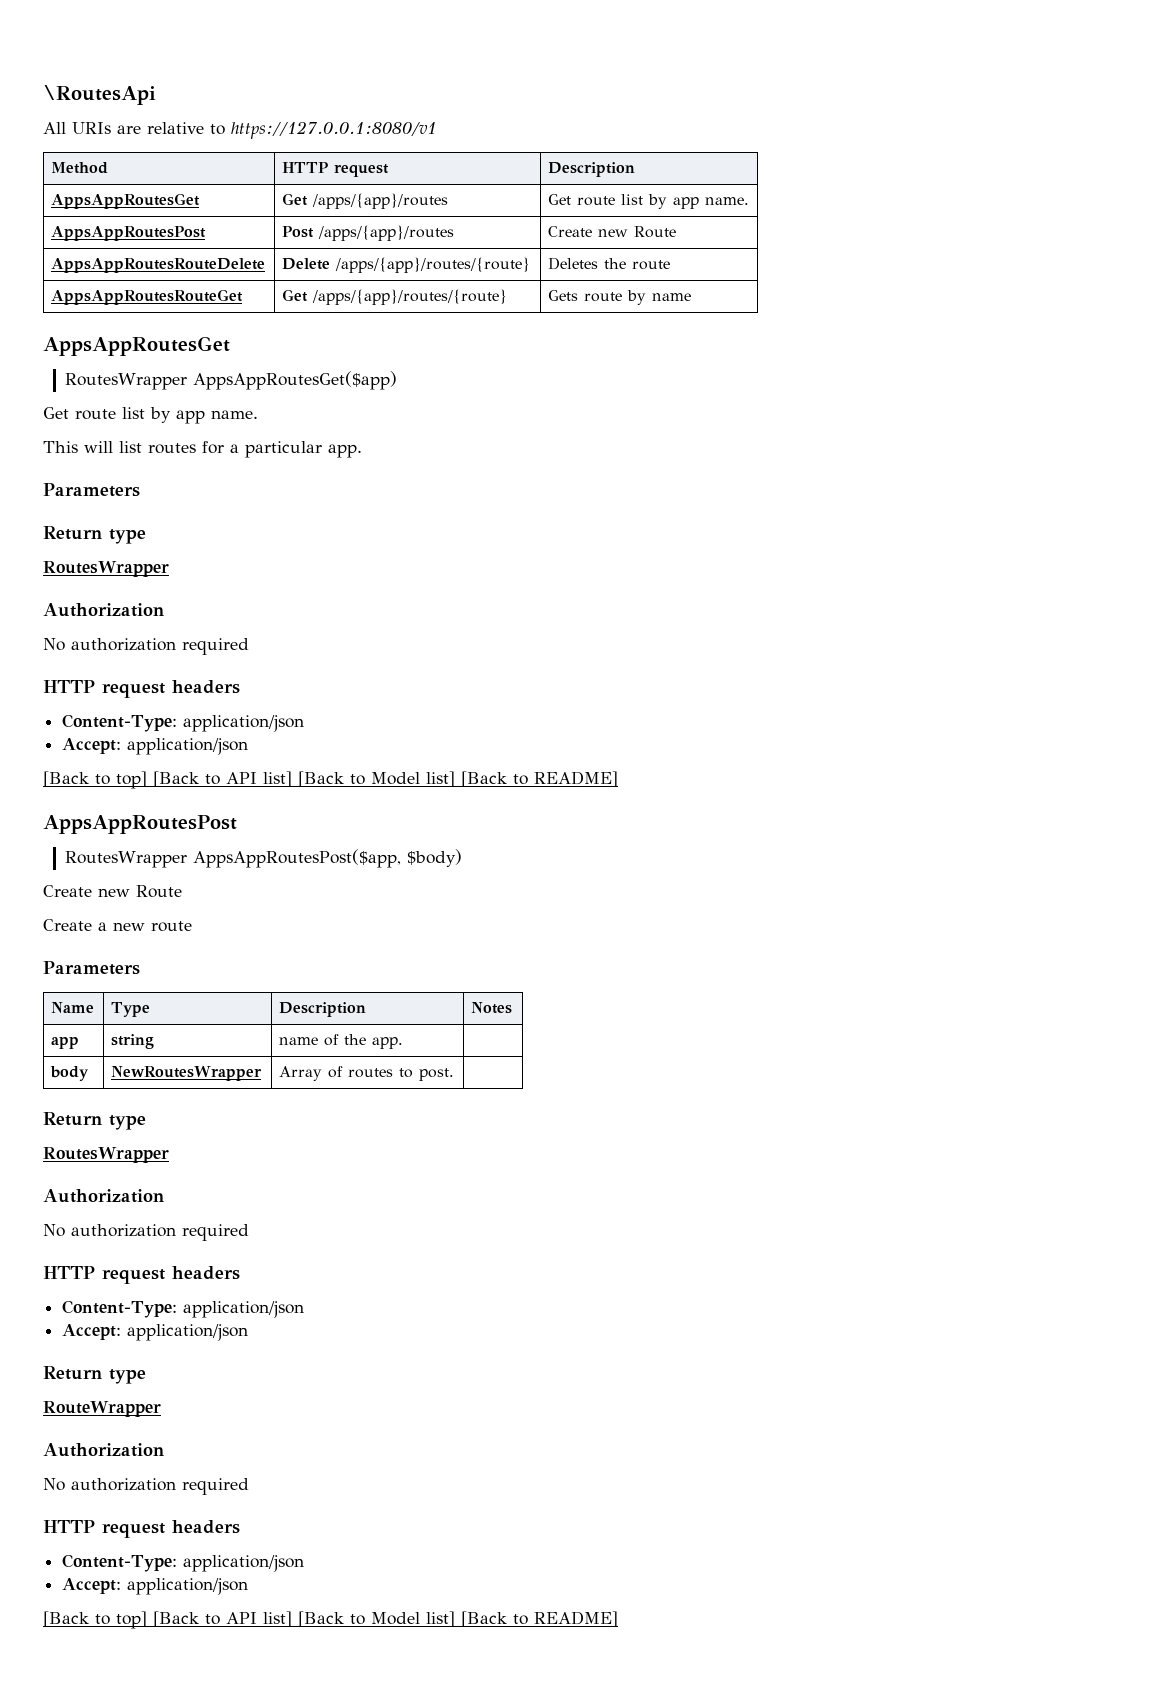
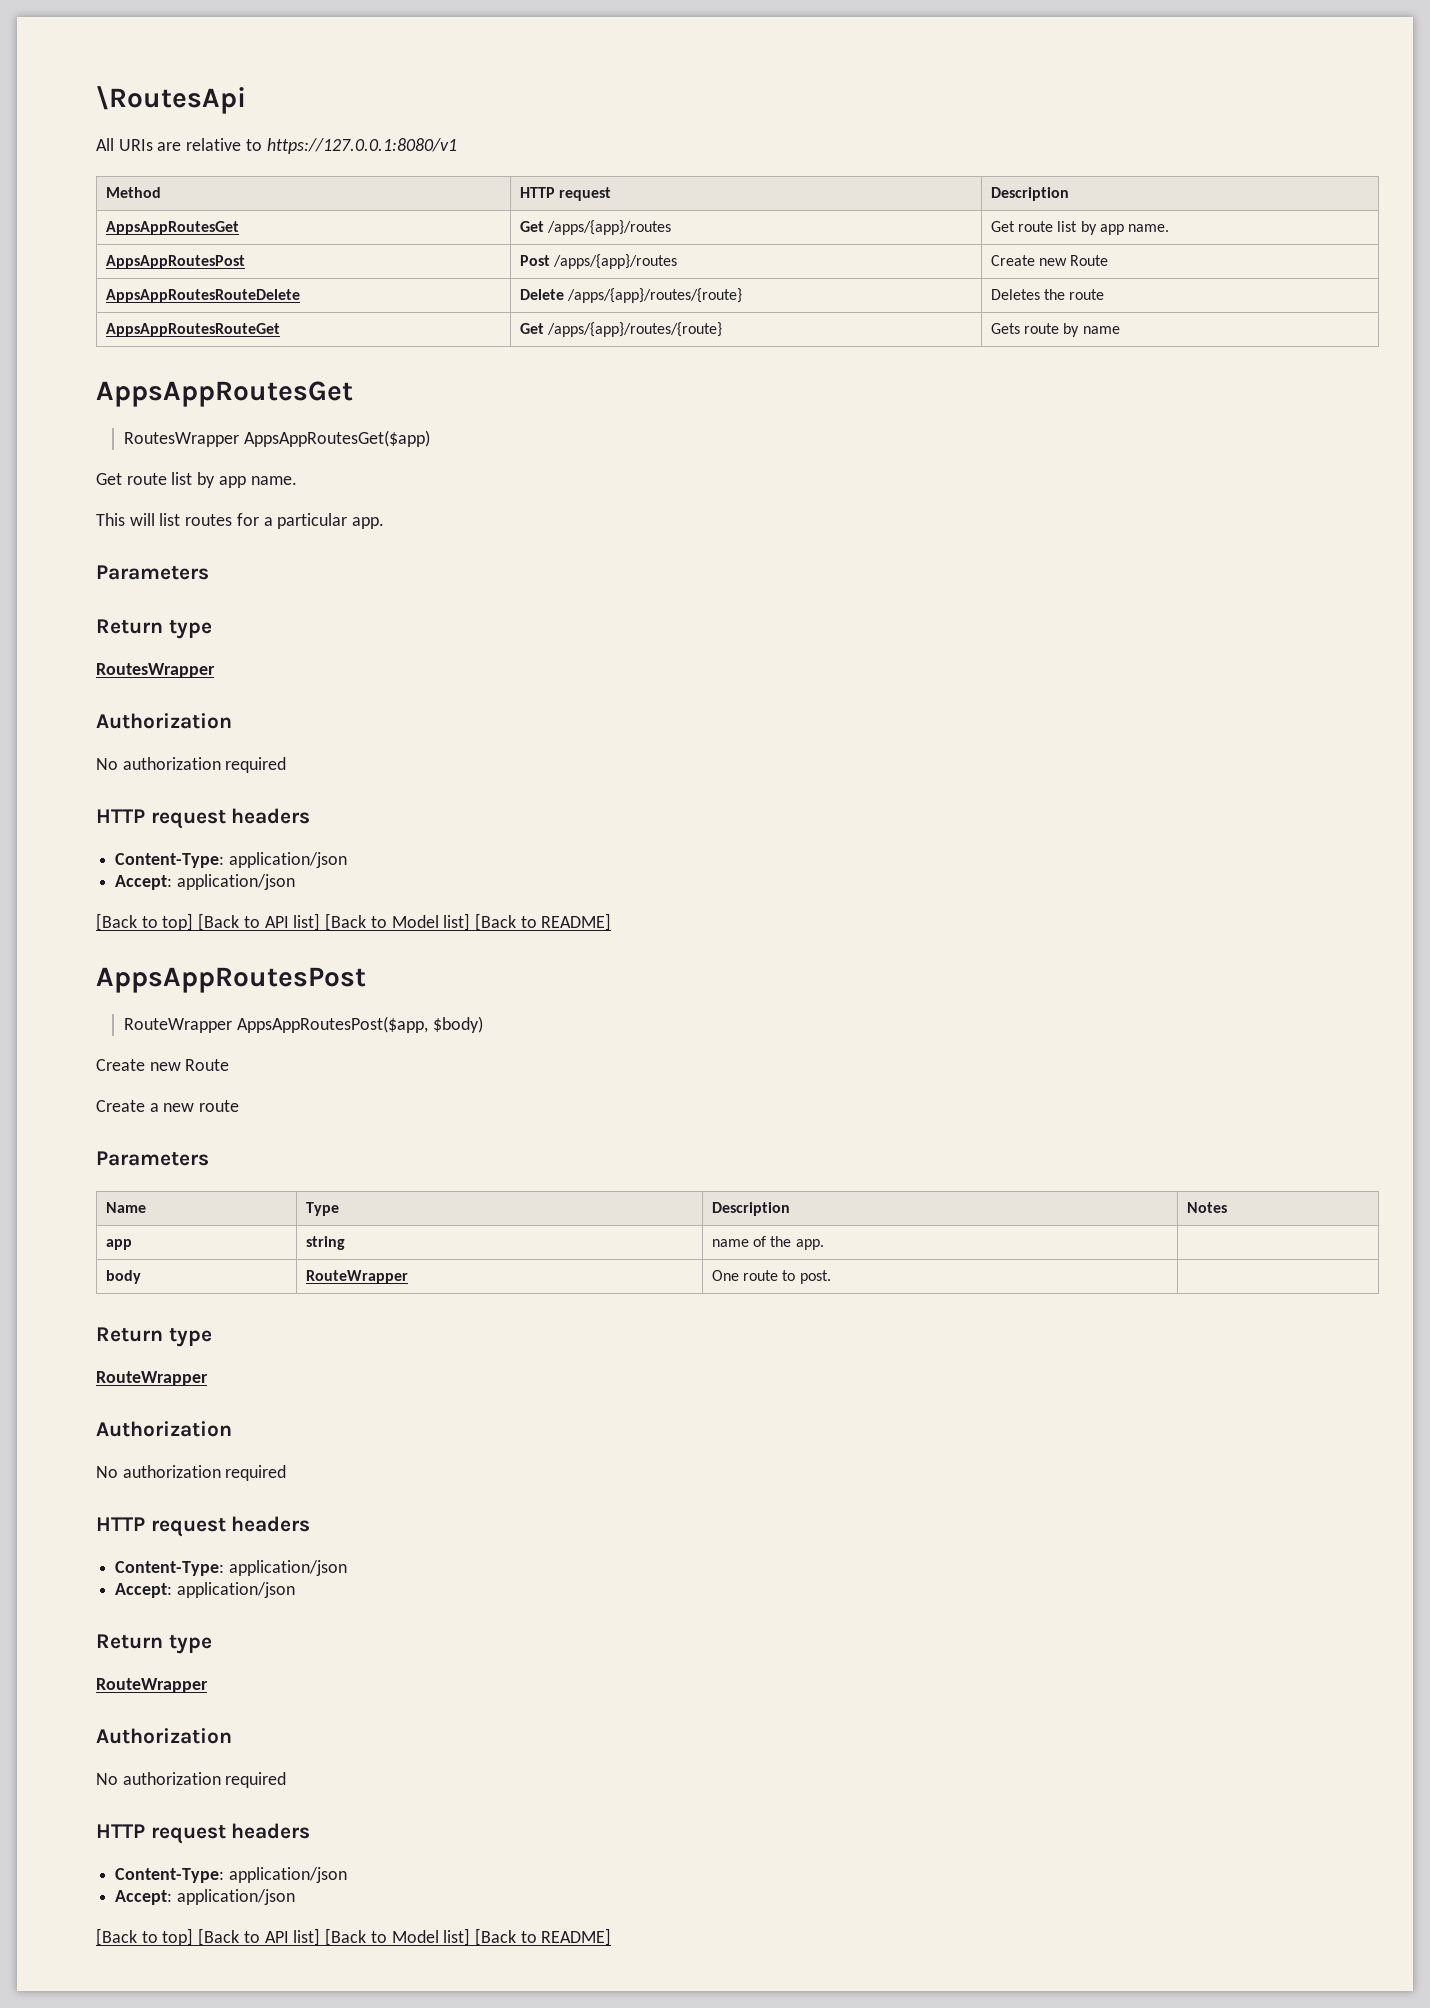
- RoutesWrapper AppsAppRoutesPost($app, $body)
+ RouteWrapper AppsAppRoutesPost($app, $body)
- body | NewRoutesWrapper | Array of routes to post. |
+ body | RouteWrapper | One route to post. |
  Return type
- RoutesWrapper
+ RouteWrapper

